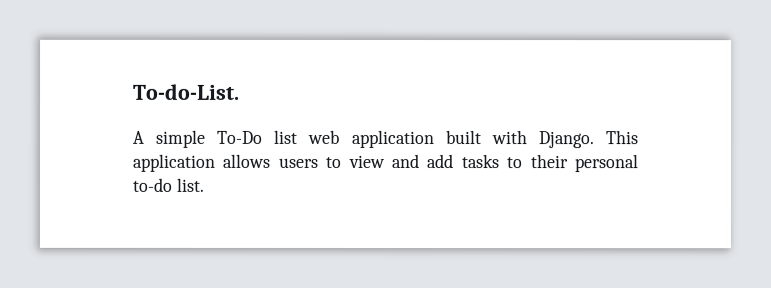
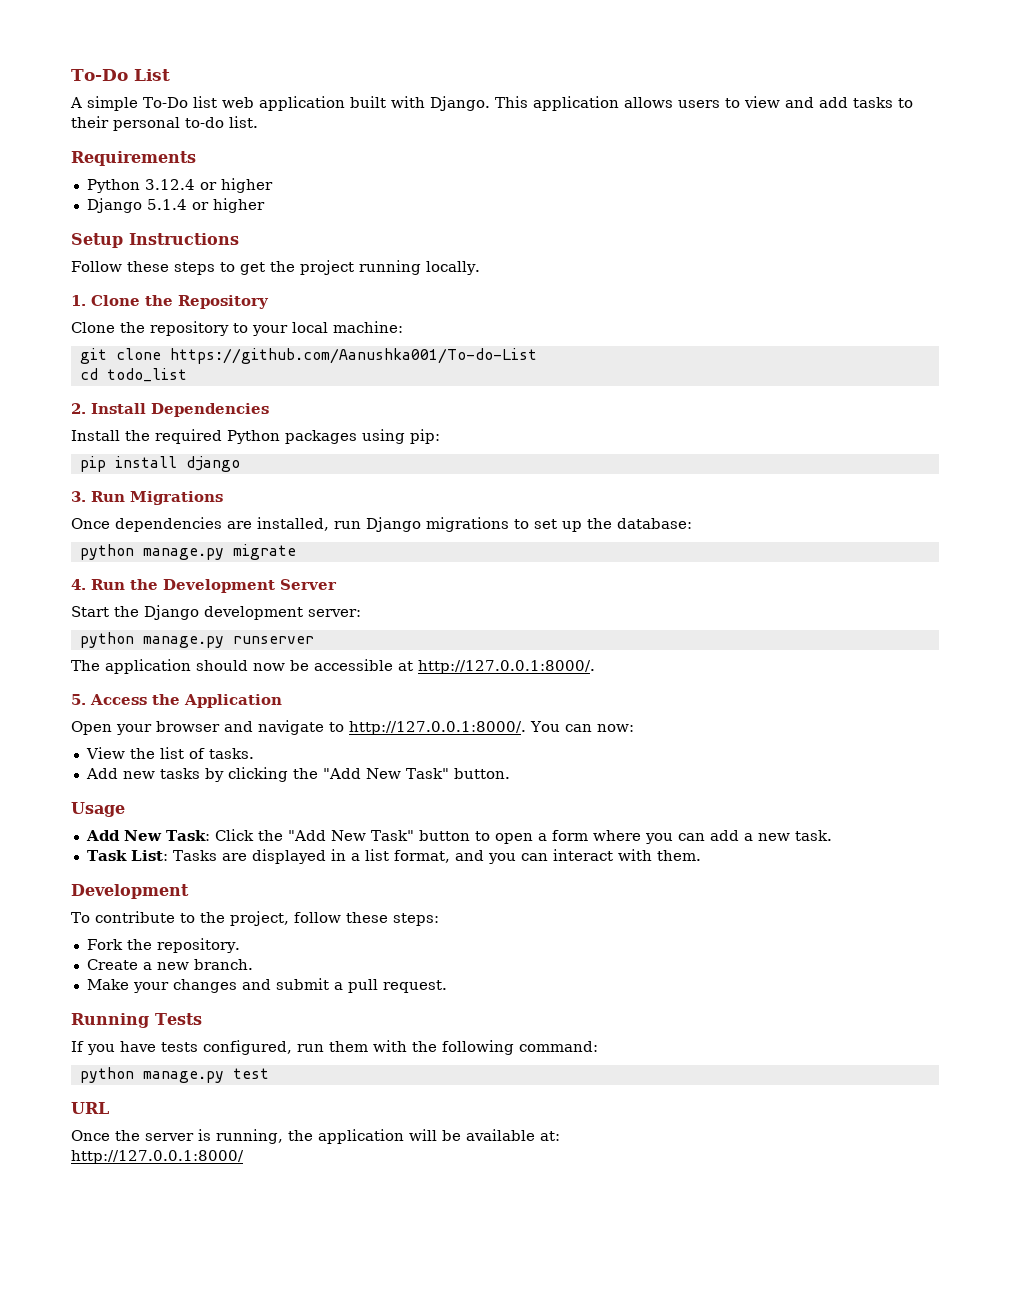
- To-do-List.
+ To-Do List
+ Requirements
+ Python 3.12.4 or higher
+ Django 5.1.4 or higher
+ Setup Instructions
+ Follow these steps to get the project running locally.
+ 1. Clone the Repository
+ Clone the repository to your local machine:
+ git clone https://github.com/Aanushka001/To-do-List
+ cd todo_list
+ 2. Install Dependencies
+ Install the required Python packages using pip:
+ pip install django
+ 3. Run Migrations
+ Once dependencies are installed, run Django migrations to set up the database:
+ python manage.py migrate
+ 4. Run the Development Server
+ Start the Django development server:
+ python manage.py runserver
+ The application should now be accessible at http://127.0.0.1:8000/.
+ 5. Access the Application
+ Open your browser and navigate to http://127.0.0.1:8000/. You can now:
+ View the list of tasks.
+ Add new tasks by clicking the "Add New Task" button.
+ Usage
+ Add New Task: Click the "Add New Task" button to open a form where you can add a new task.
+ Task List: Tasks are displayed in a list format, and you can interact with them.
+ Development
+ To contribute to the project, follow these steps:
+ Fork the repository.
+ Create a new branch.
+ Make your changes and submit a pull request.
+ Running Tests
+ If you have tests configured, run them with the following command:
+ python manage.py test
+ URL
+ Once the server is running, the application will be available at:
+ http://127.0.0.1:8000/

